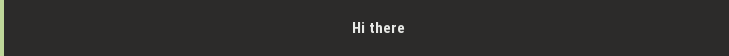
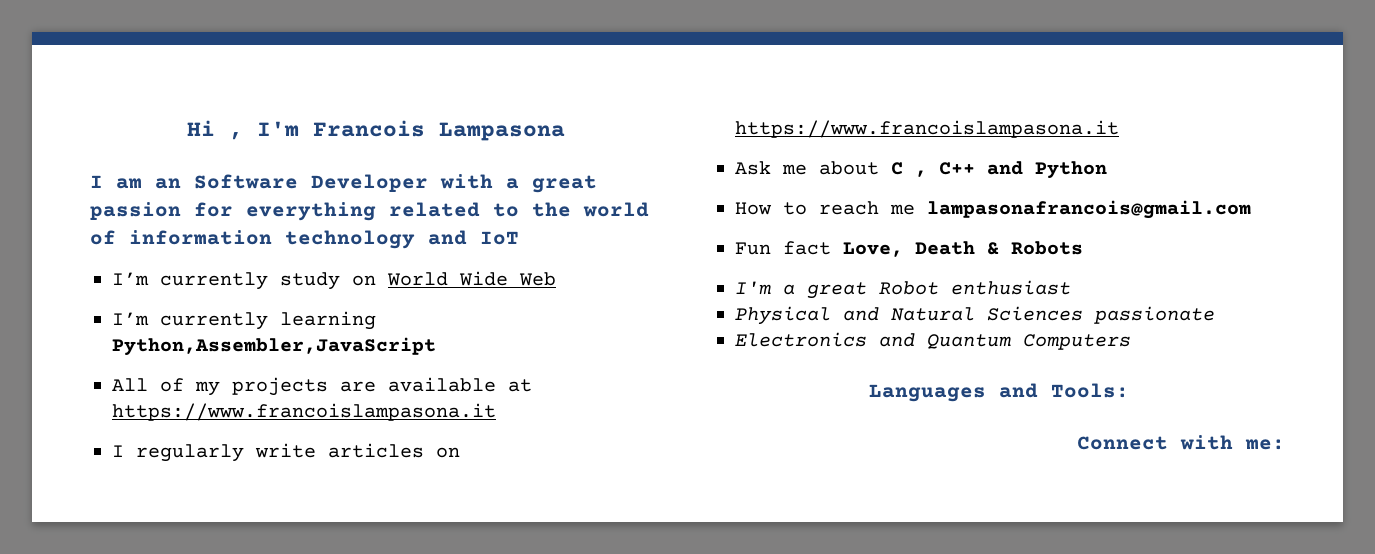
- Hi there
+ Hi , I'm Francois Lampasona
+ I am an Software Developer with a great passion for everything related to the world of information technology and IoT
+ I’m currently study on World Wide Web
+ I’m currently learning Python,Assembler,JavaScript
+ All of my projects are available at https://www.francoislampasona.it
+ I regularly write articles on https://www.francoislampasona.it
+ Ask me about C , C++ and Python
+ How to reach me lampasonafrancois@gmail.com
+ Fun fact Love, Death & Robots
+ I'm a great Robot enthusiast
+ Physical and Natural Sciences passionate
+ Electronics and Quantum Computers
+ Languages and Tools:
+ Connect with me:

